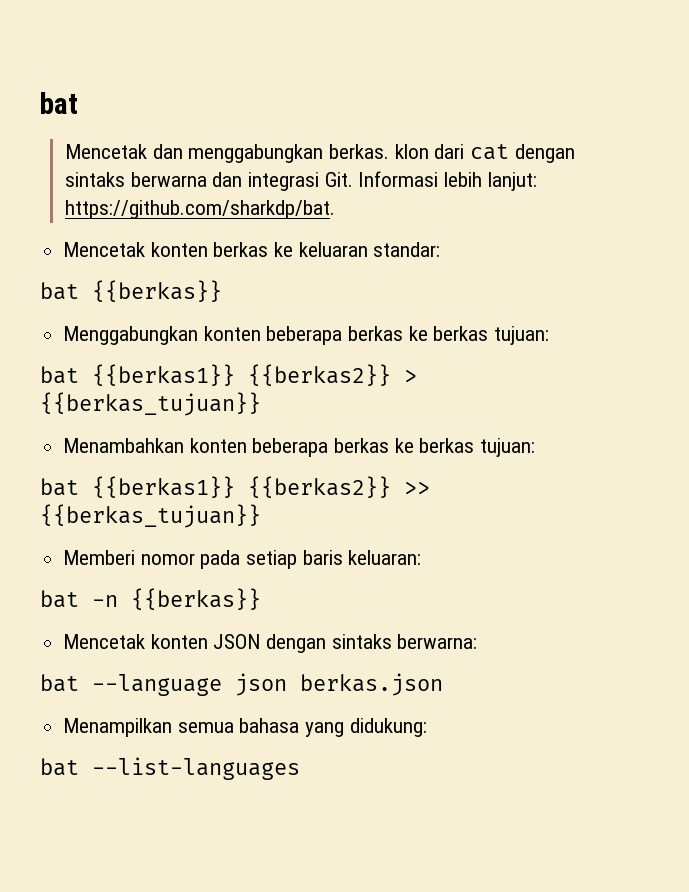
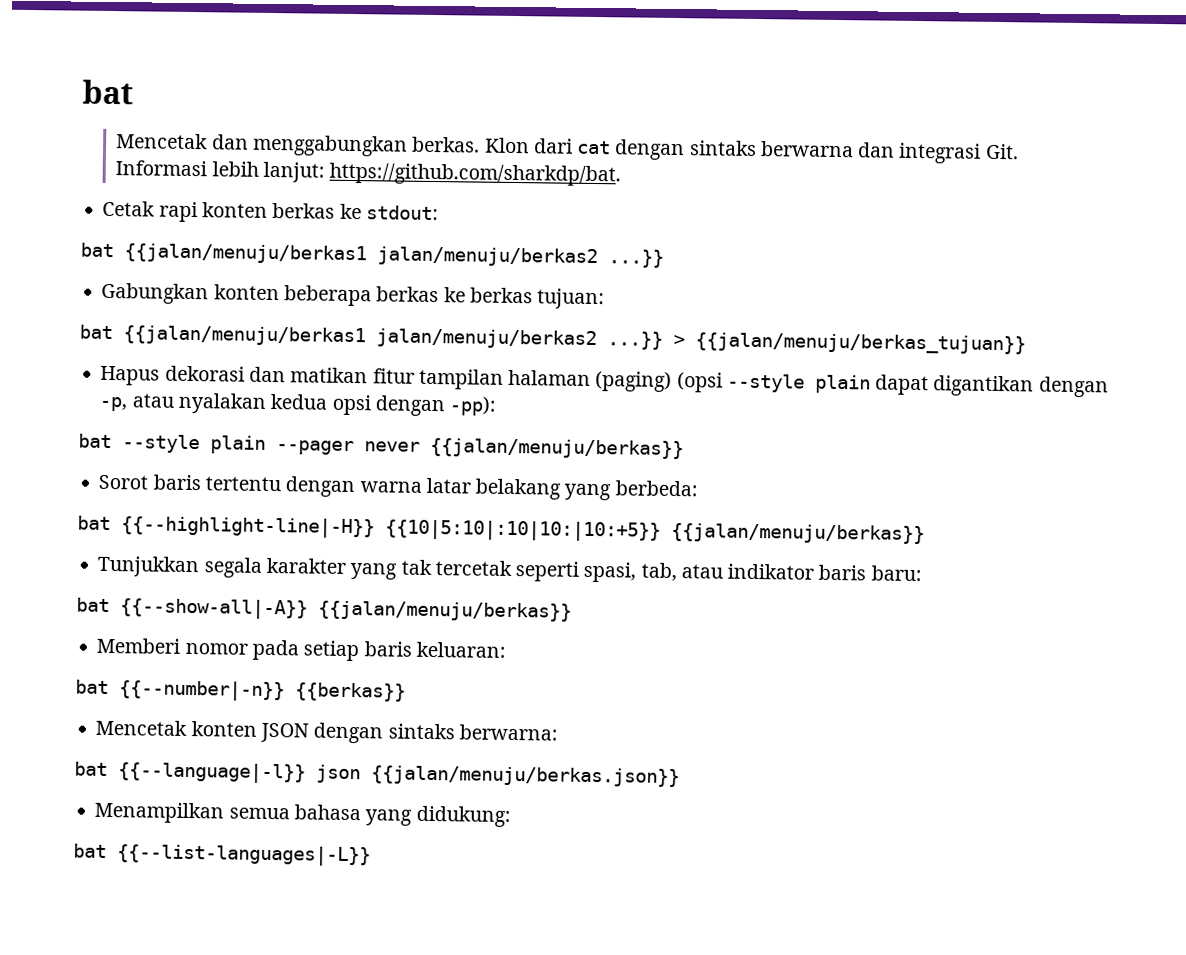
- Mencetak dan menggabungkan berkas. klon dari cat dengan sintaks berwarna dan integrasi Git. Informasi lebih lanjut: https://github.com/sharkdp/bat.
+ Mencetak dan menggabungkan berkas. Klon dari cat dengan sintaks berwarna dan integrasi Git. Informasi lebih lanjut: https://github.com/sharkdp/bat.
- Mencetak konten berkas ke keluaran standar:
- bat {{berkas}}
- Menggabungkan konten beberapa berkas ke berkas tujuan:
- bat {{berkas1}} {{berkas2}} > {{berkas_tujuan}}
- Menambahkan konten beberapa berkas ke berkas tujuan:
- bat {{berkas1}} {{berkas2}} >> {{berkas_tujuan}}
+ Cetak rapi konten berkas ke stdout:
+ bat {{jalan/menuju/berkas1 jalan/menuju/berkas2 ...}}
+ Gabungkan konten beberapa berkas ke berkas tujuan:
+ bat {{jalan/menuju/berkas1 jalan/menuju/berkas2 ...}} > {{jalan/menuju/berkas_tujuan}}
+ Hapus dekorasi dan matikan fitur tampilan halaman (paging) (opsi --style plain dapat digantikan dengan -p, atau nyalakan kedua opsi dengan -pp):
+ bat --style plain --pager never {{jalan/menuju/berkas}}
+ Sorot baris tertentu dengan warna latar belakang yang berbeda:
+ bat {{--highlight-line|-H}} {{10|5:10|:10|10:|10:+5}} {{jalan/menuju/berkas}}
+ Tunjukkan segala karakter yang tak tercetak seperti spasi, tab, atau indikator baris baru:
+ bat {{--show-all|-A}} {{jalan/menuju/berkas}}
- bat -n {{berkas}}
+ bat {{--number|-n}} {{berkas}}
- bat --language json berkas.json
+ bat {{--language|-l}} json {{jalan/menuju/berkas.json}}
- bat --list-languages
+ bat {{--list-languages|-L}}

